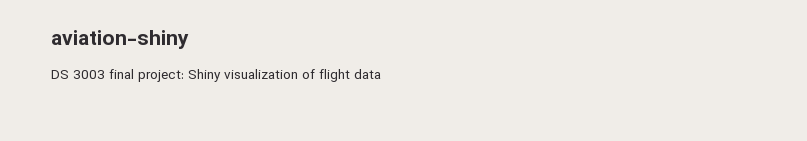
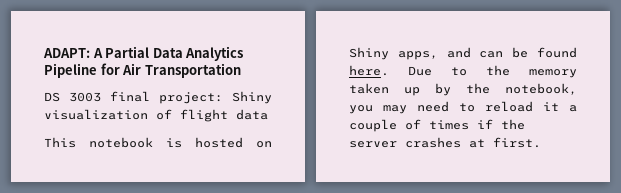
- aviation-shiny
+ ADAPT: A Partial Data Analytics Pipeline for Air Transportation
+ This notebook is hosted on Shiny apps, and can be found here. Due to the memory taken up by the notebook, you may need to reload it a couple of times if the server crashes at first.

